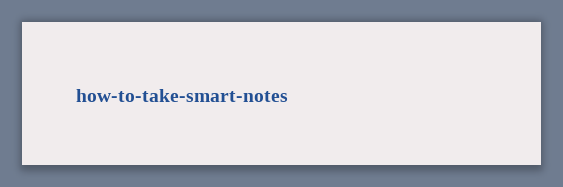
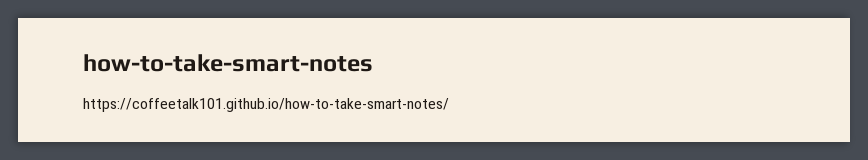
+ https://coffeetalk101.github.io/how-to-take-smart-notes/

